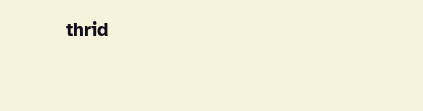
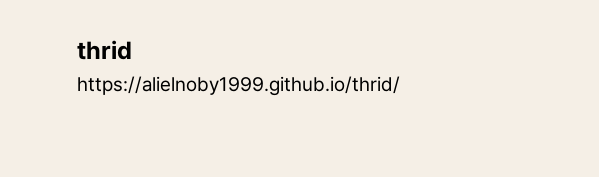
+ https://alielnoby1999.github.io/thrid/

